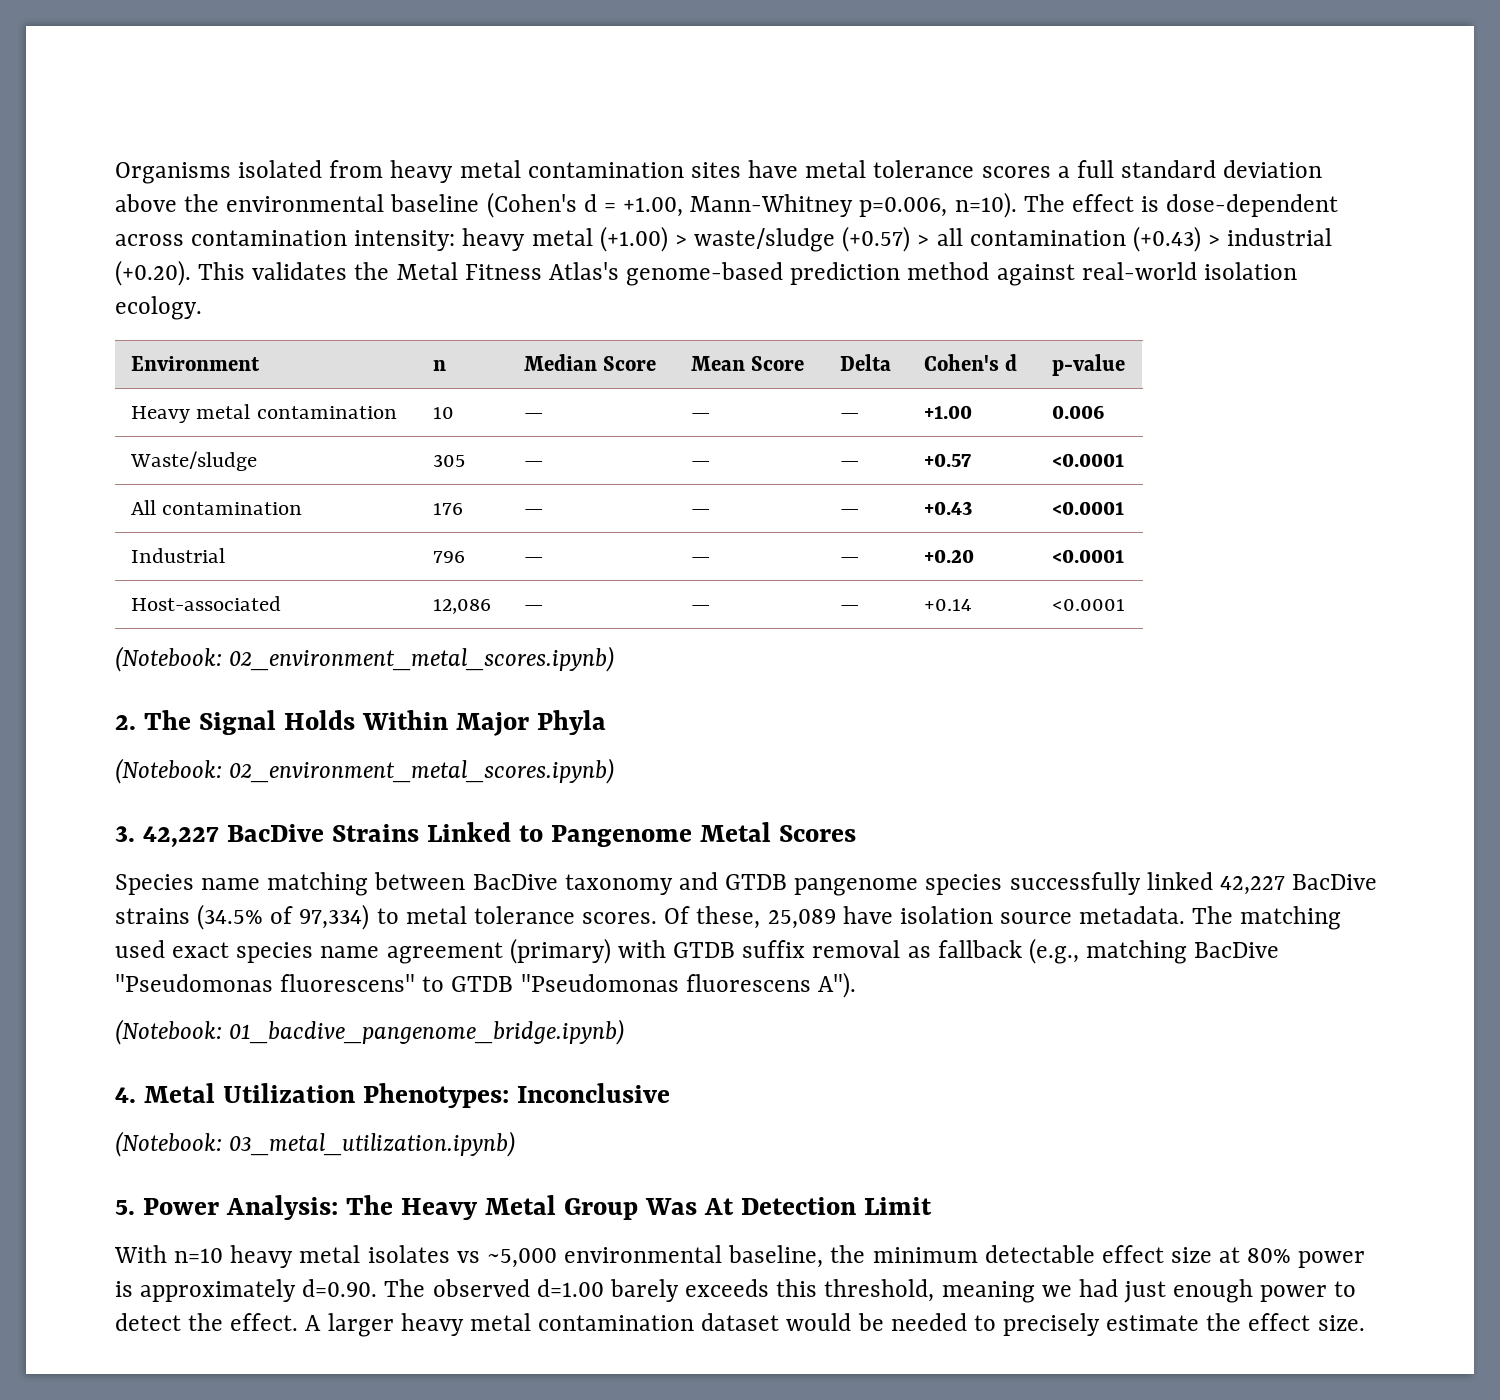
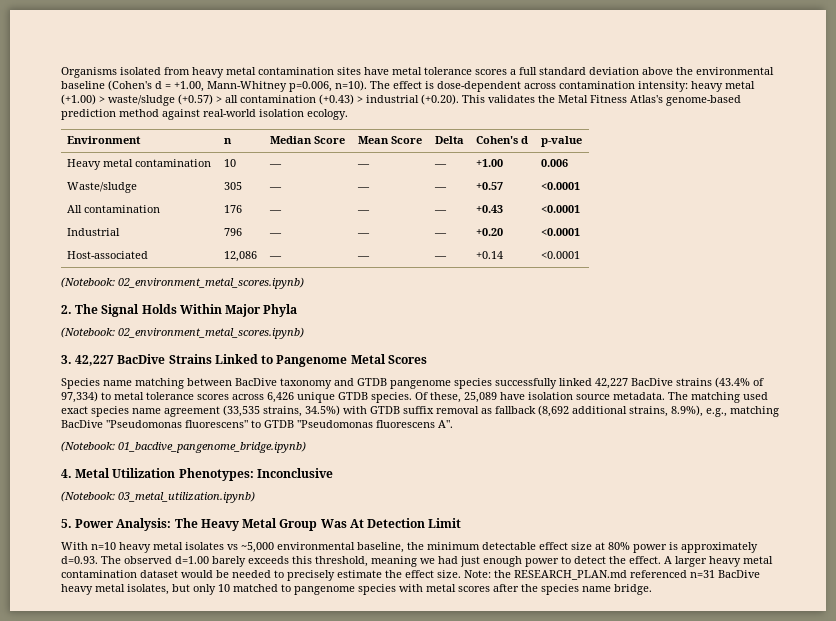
- Species name matching between BacDive taxonomy and GTDB pangenome species successfully linked 42,227 BacDive strains (34.5% of 97,334) to metal tolerance scores.
+ Species name matching between BacDive taxonomy and GTDB pangenome species successfully linked 42,227 BacDive strains (43.4% of 97,334) to metal tolerance scores across 6,426 unique GTDB species.
- The matching used exact species name agreement (primary) with GTDB suffix removal as fallback (e.g., matching BacDive "Pseudomonas fluorescens" to GTDB "Pseudomonas fluorescens A").
+ The matching used exact species name agreement (33,535 strains, 34.5%) with GTDB suffix removal as fallback (8,692 additional strains, 8.9%), e.g., matching BacDive "Pseudomonas fluorescens" to GTDB "Pseudomonas fluorescens A".
- With n=10 heavy metal isolates vs ~5,000 environmental baseline, the minimum detectable effect size at 80% power is approximately d=0.90. The observed d=1.00 barely exceeds this threshold, meaning we had just enough power to detect the effect.
+ With n=10 heavy metal isolates vs ~5,000 environmental baseline, the minimum detectable effect size at 80% power is approximately d=0.93. The observed d=1.00 barely exceeds this threshold, meaning we had just enough power to detect the effect.
+ Note: the RESEARCH_PLAN.md referenced n=31 BacDive heavy metal isolates, but only 10 matched to pangenome species with metal scores after the species name bridge.

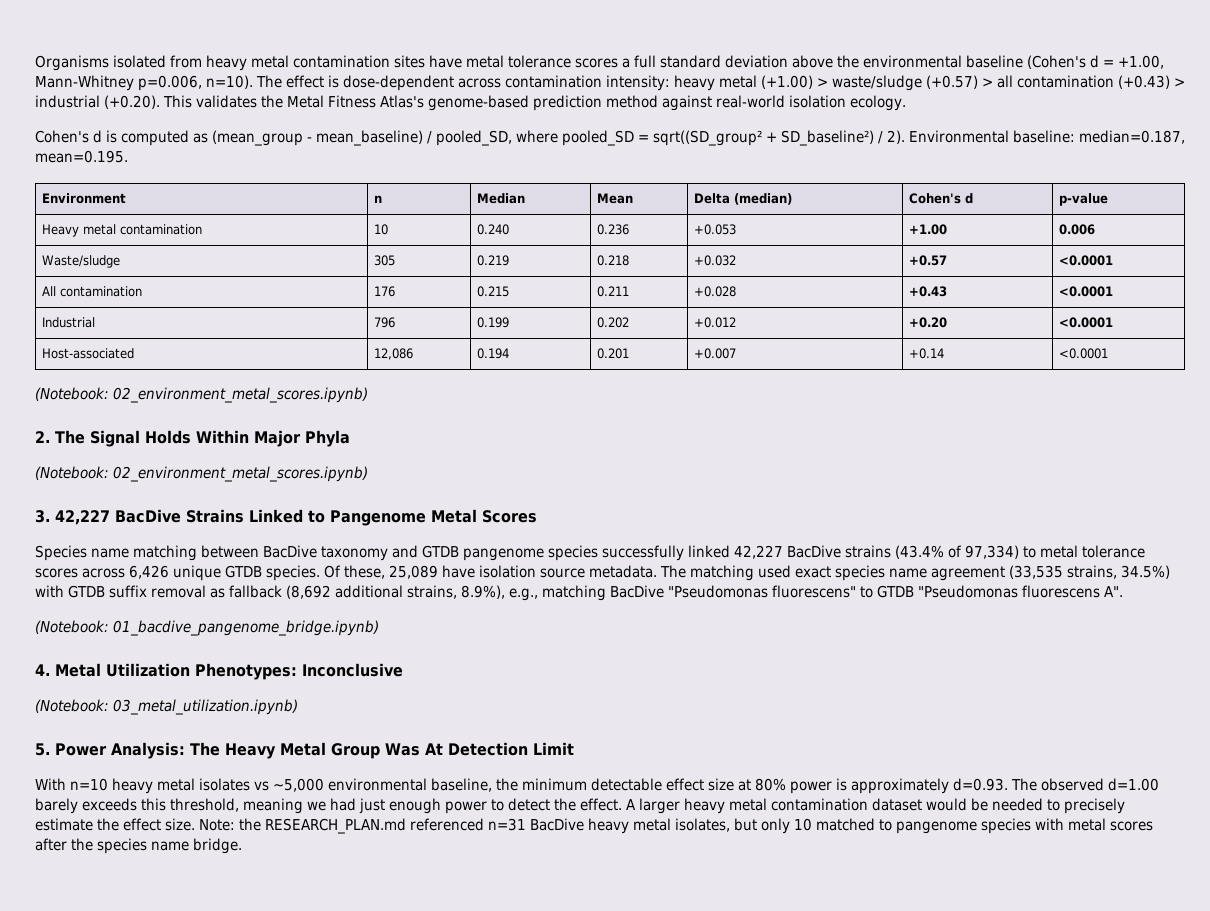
+ Cohen's d is computed as (mean_group - mean_baseline) / pooled_SD, where pooled_SD = sqrt((SD_group² + SD_baseline²) / 2). Environmental baseline: median=0.187, mean=0.195.
- Environment | n | Median Score | Mean Score | Delta | Cohen's d | p-value
+ Environment | n | Median | Mean | Delta (median) | Cohen's d | p-value
- Heavy metal contamination | 10 | — | — | — | +1.00 | 0.006
+ Heavy metal contamination | 10 | 0.240 | 0.236 | +0.053 | +1.00 | 0.006
- Waste/sludge | 305 | — | — | — | +0.57 | <0.0001
+ Waste/sludge | 305 | 0.219 | 0.218 | +0.032 | +0.57 | <0.0001
- All contamination | 176 | — | — | — | +0.43 | <0.0001
+ All contamination | 176 | 0.215 | 0.211 | +0.028 | +0.43 | <0.0001
- Industrial | 796 | — | — | — | +0.20 | <0.0001
+ Industrial | 796 | 0.199 | 0.202 | +0.012 | +0.20 | <0.0001
- Host-associated | 12,086 | — | — | — | +0.14 | <0.0001
+ Host-associated | 12,086 | 0.194 | 0.201 | +0.007 | +0.14 | <0.0001

